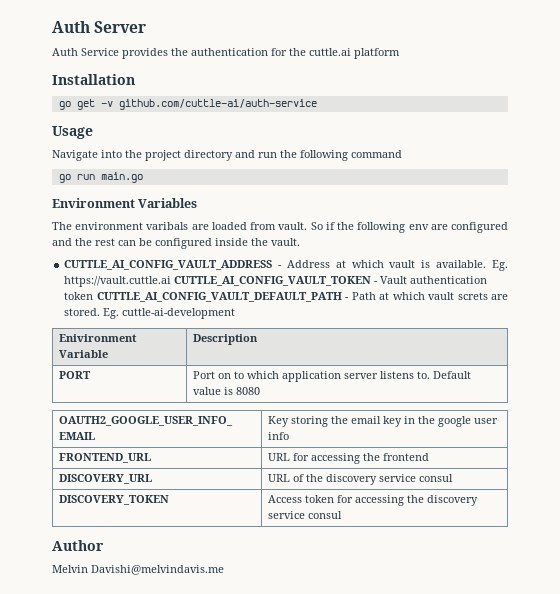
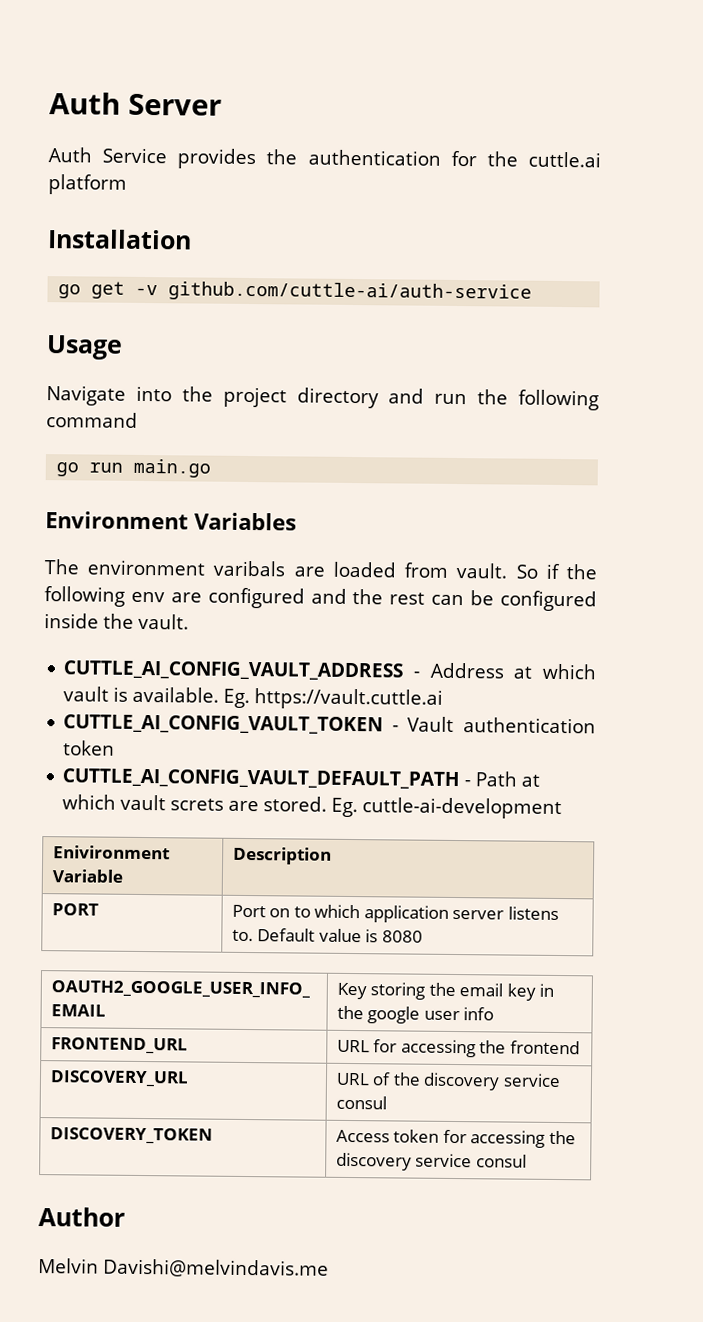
- Eg. https://vault.cuttle.ai CUTTLE_AI_CONFIG_VAULT_TOKEN - Vault authentication token CUTTLE_AI_CONFIG_VAULT_DEFAULT_PATH - Path at which vault screts are stored.
+ Eg. https://vault.cuttle.ai
+ CUTTLE_AI_CONFIG_VAULT_TOKEN - Vault authentication token
+ CUTTLE_AI_CONFIG_VAULT_DEFAULT_PATH - Path at which vault screts are stored.

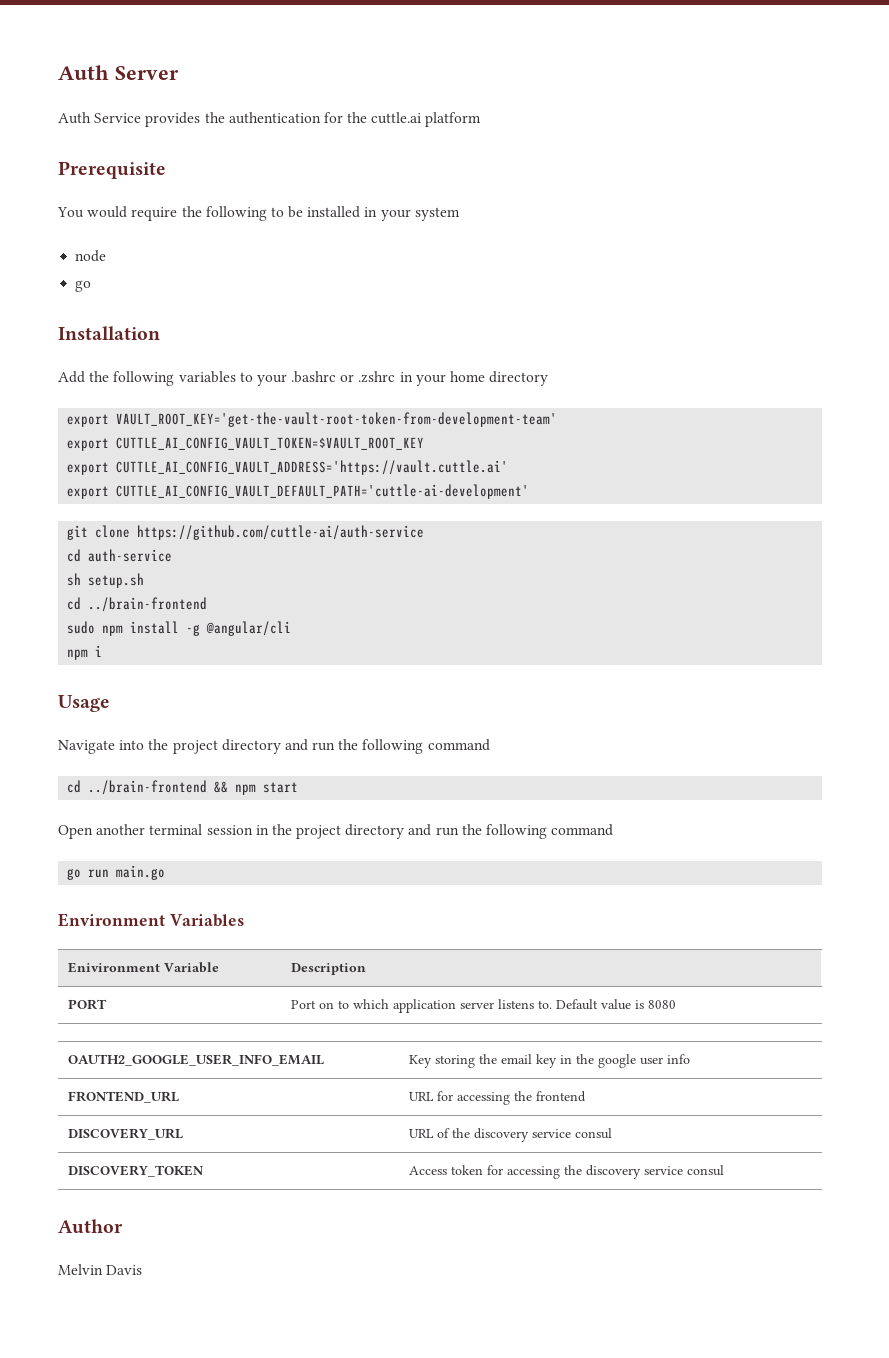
+ Prerequisite
+ You would require the following to be installed in your system
+ node
+ go
  Installation
- go get -v github.com/cuttle-ai/auth-service
+ Add the following variables to your .bashrc or .zshrc in your home directory
+ export VAULT_ROOT_KEY='get-the-vault-root-token-from-development-team'
+ export CUTTLE_AI_CONFIG_VAULT_TOKEN=$VAULT_ROOT_KEY
+ export CUTTLE_AI_CONFIG_VAULT_ADDRESS='https://vault.cuttle.ai'
+ export CUTTLE_AI_CONFIG_VAULT_DEFAULT_PATH='cuttle-ai-development'
+ git clone https://github.com/cuttle-ai/auth-service
+ cd auth-service
+ sh setup.sh
+ cd ../brain-frontend
+ sudo npm install -g @angular/cli
+ npm i
+ cd ../brain-frontend && npm start
+ Open another terminal session in the project directory and run the following command
- The environment varibals are loaded from vault. So if the following env are configured and the rest can be configured inside the vault.
- CUTTLE_AI_CONFIG_VAULT_ADDRESS - Address at which vault is available. Eg. https://vault.cuttle.ai
- CUTTLE_AI_CONFIG_VAULT_TOKEN - Vault authentication token
- CUTTLE_AI_CONFIG_VAULT_DEFAULT_PATH - Path at which vault screts are stored. Eg. cuttle-ai-development
- Melvin Davishi@melvindavis.me
+ Melvin Davis

